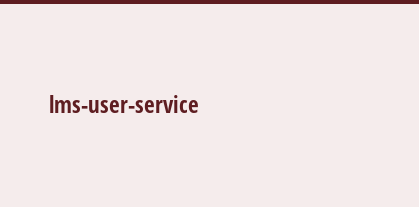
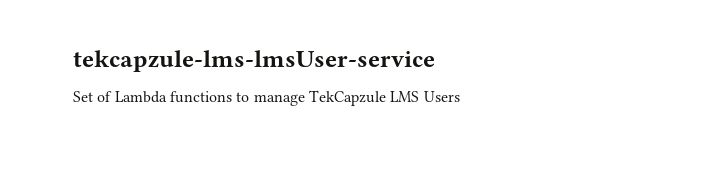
- lms-user-service
+ tekcapzule-lms-lmsUser-service
+ Set of Lambda functions to manage TekCapzule LMS Users

